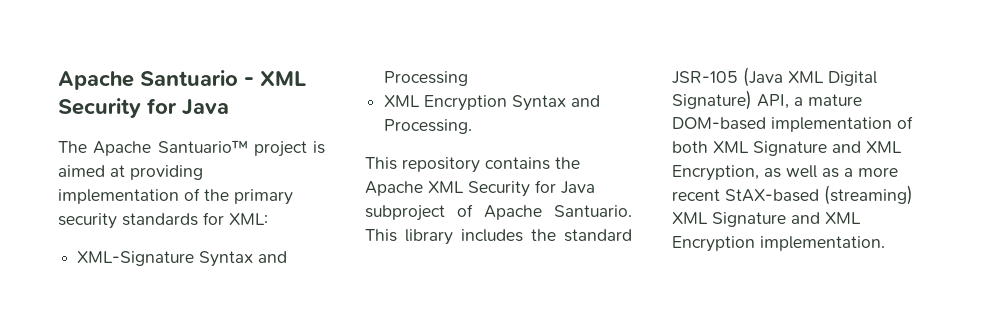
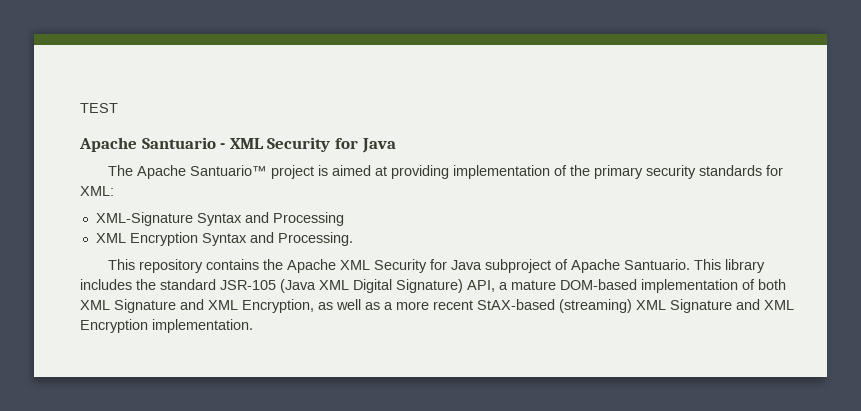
+ TEST

